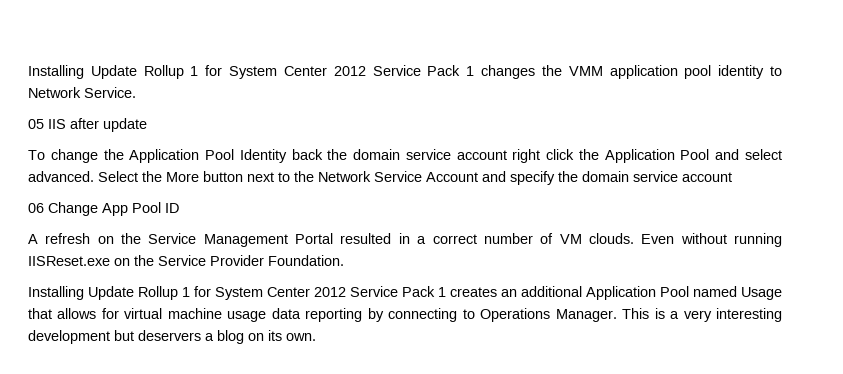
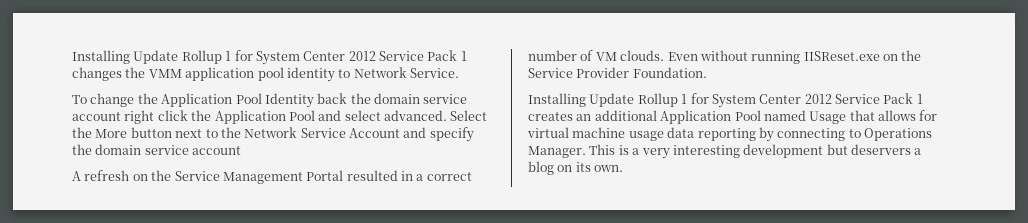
- 05 IIS after update
- 06 Change App Pool ID

